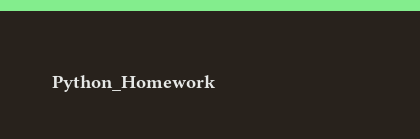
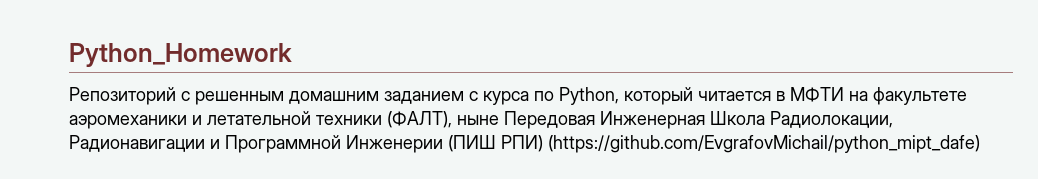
+ Репозиторий с решенным домашним заданием с курса по Python, который читается в МФТИ на факультете аэромеханики и летательной техники (ФАЛТ), ныне Передовая Инженерная Школа Радиолокации, Радионавигации и Программной Инженерии (ПИШ РПИ) (https://github.com/EvgrafovMichail/python_mipt_dafe)

